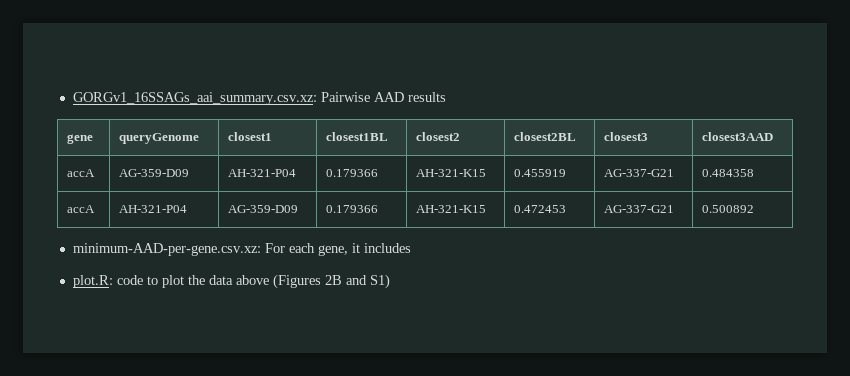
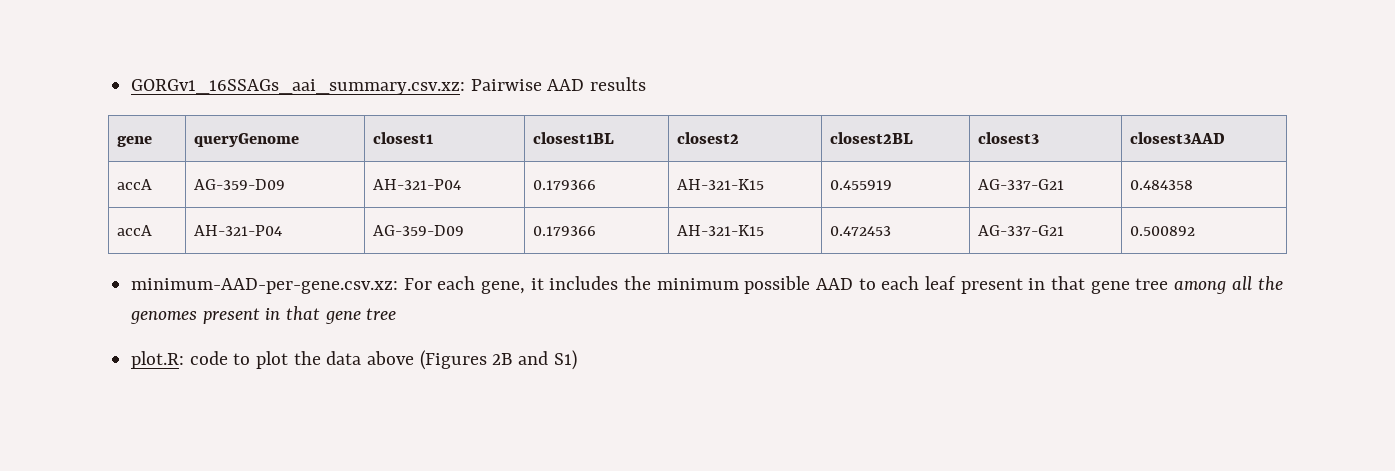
- minimum-AAD-per-gene.csv.xz: For each gene, it includes
+ minimum-AAD-per-gene.csv.xz: For each gene, it includes the minimum possible AAD to each leaf present in that gene tree among all the genomes present in that gene tree

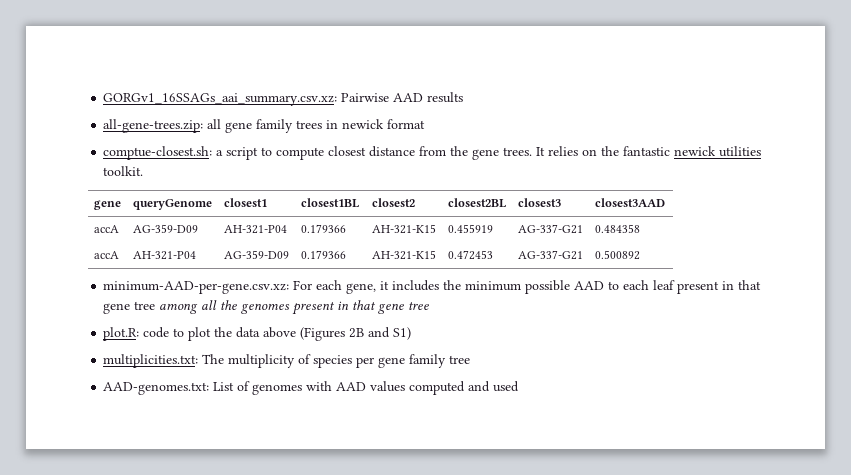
+ all-gene-trees.zip: all gene family trees in newick format
+ comptue-closest.sh: a script to compute closest distance from the gene trees. It relies on the fantastic newick utilities toolkit.
+ multiplicities.txt: The multiplicity of species per gene family tree
+ AAD-genomes.txt: List of genomes with AAD values computed and used

